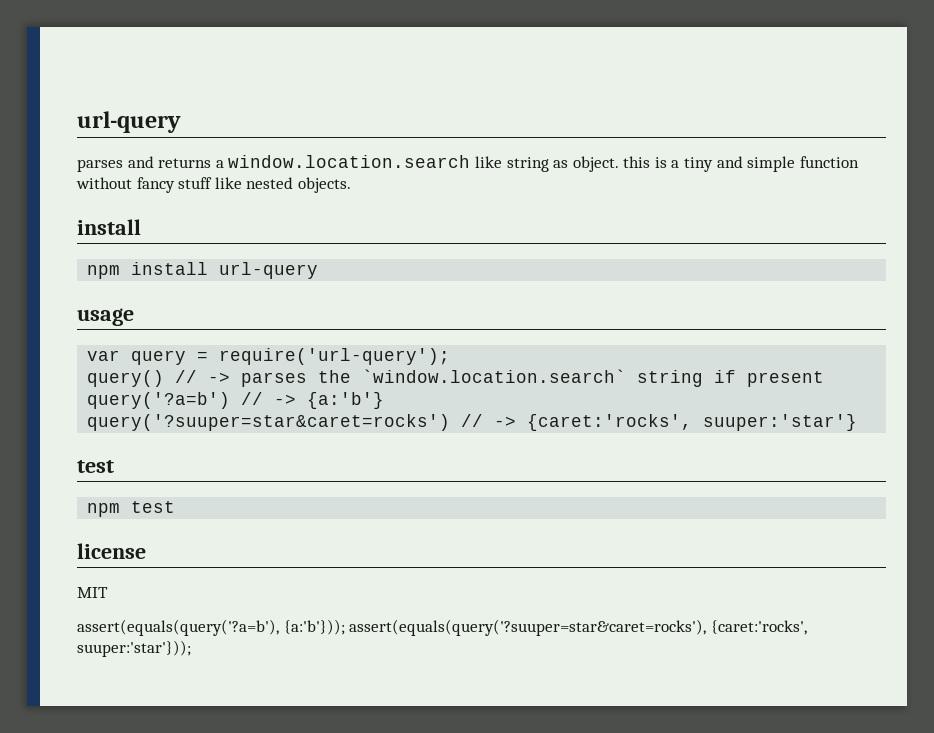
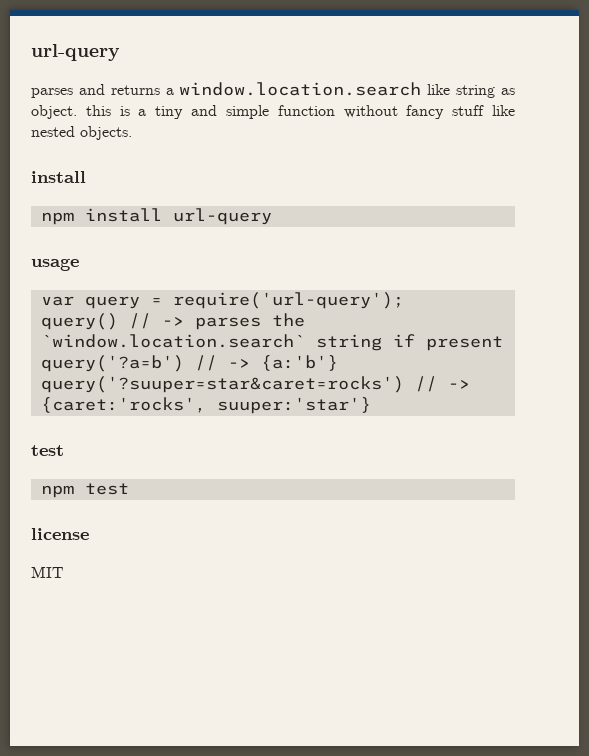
- assert(equals(query('?a=b'), {a:'b'})); assert(equals(query('?suuper=star&caret=rocks'), {caret:'rocks', suuper:'star'}));

